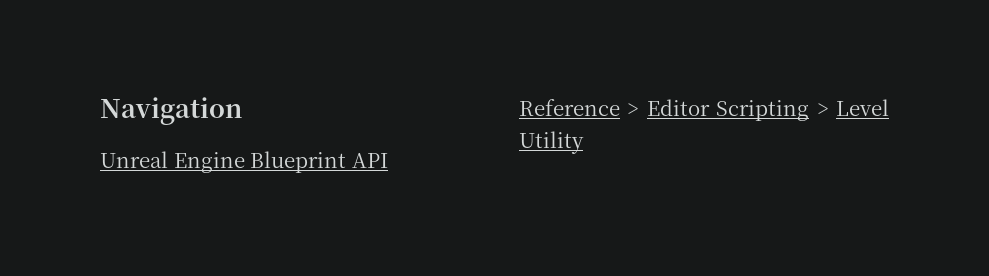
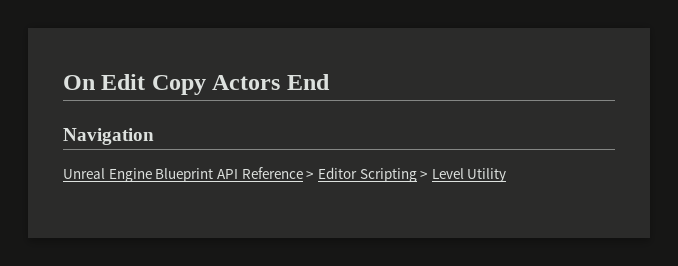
+ On Edit Copy Actors End

